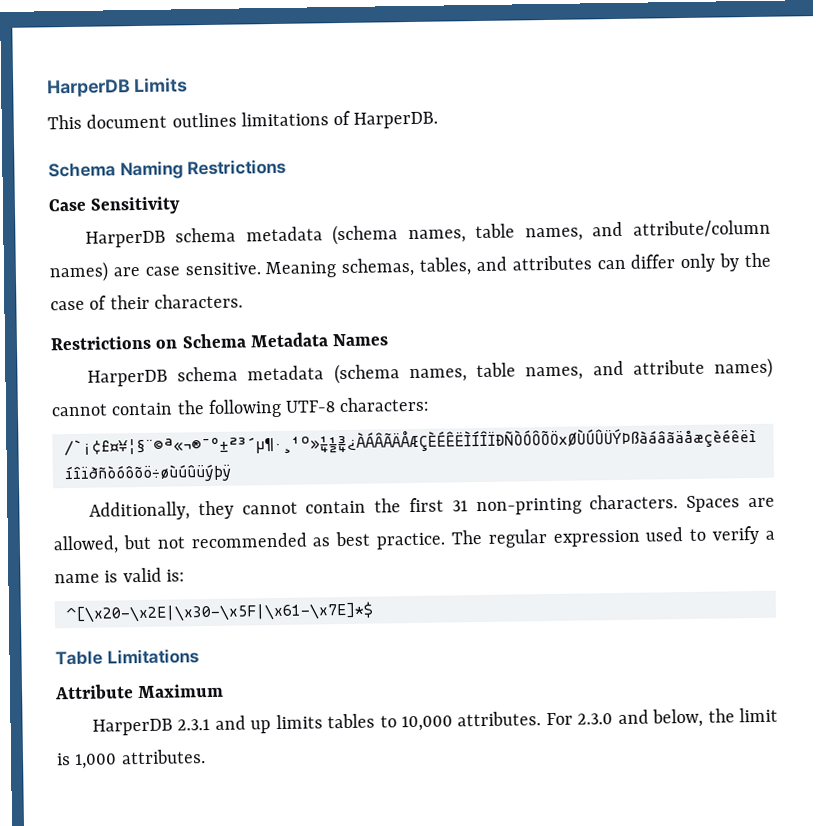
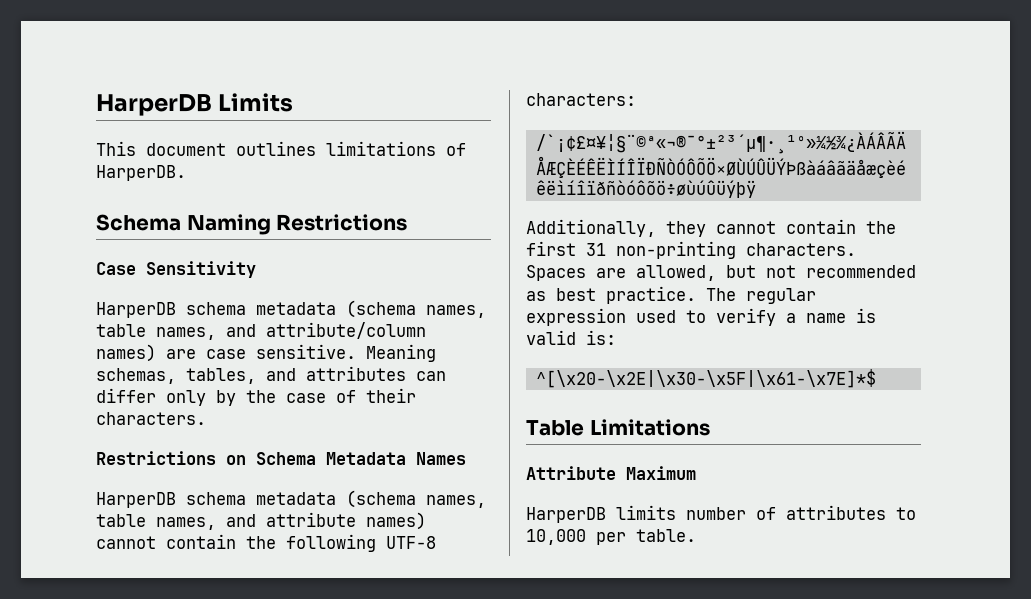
- HarperDB 2.3.1 and up limits tables to 10,000 attributes. For 2.3.0 and below, the limit is 1,000 attributes.
+ HarperDB limits number of attributes to 10,000 per table.

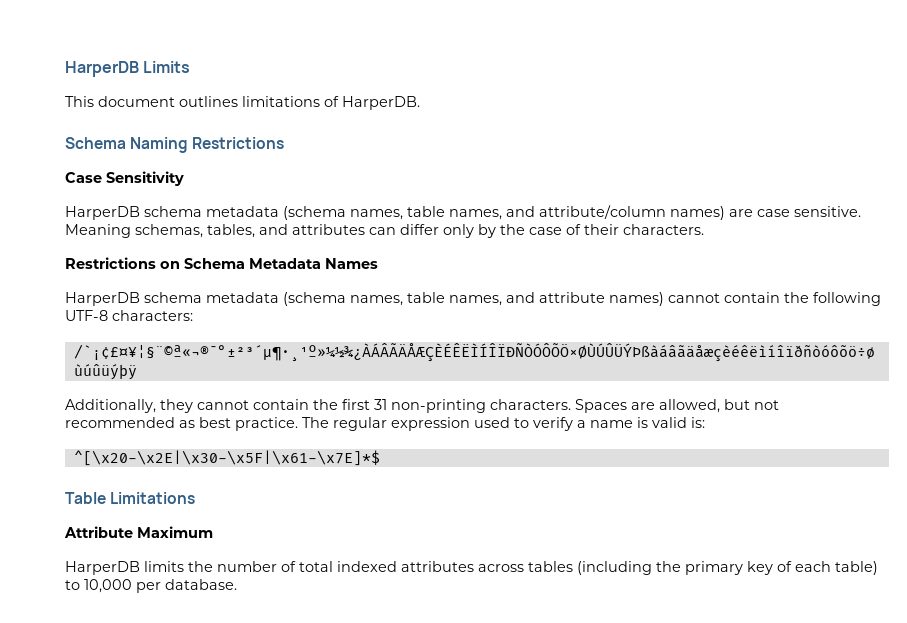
- HarperDB limits number of attributes to 10,000 per table.
+ HarperDB limits the number of total indexed attributes across tables (including the primary key of each table) to 10,000 per database.

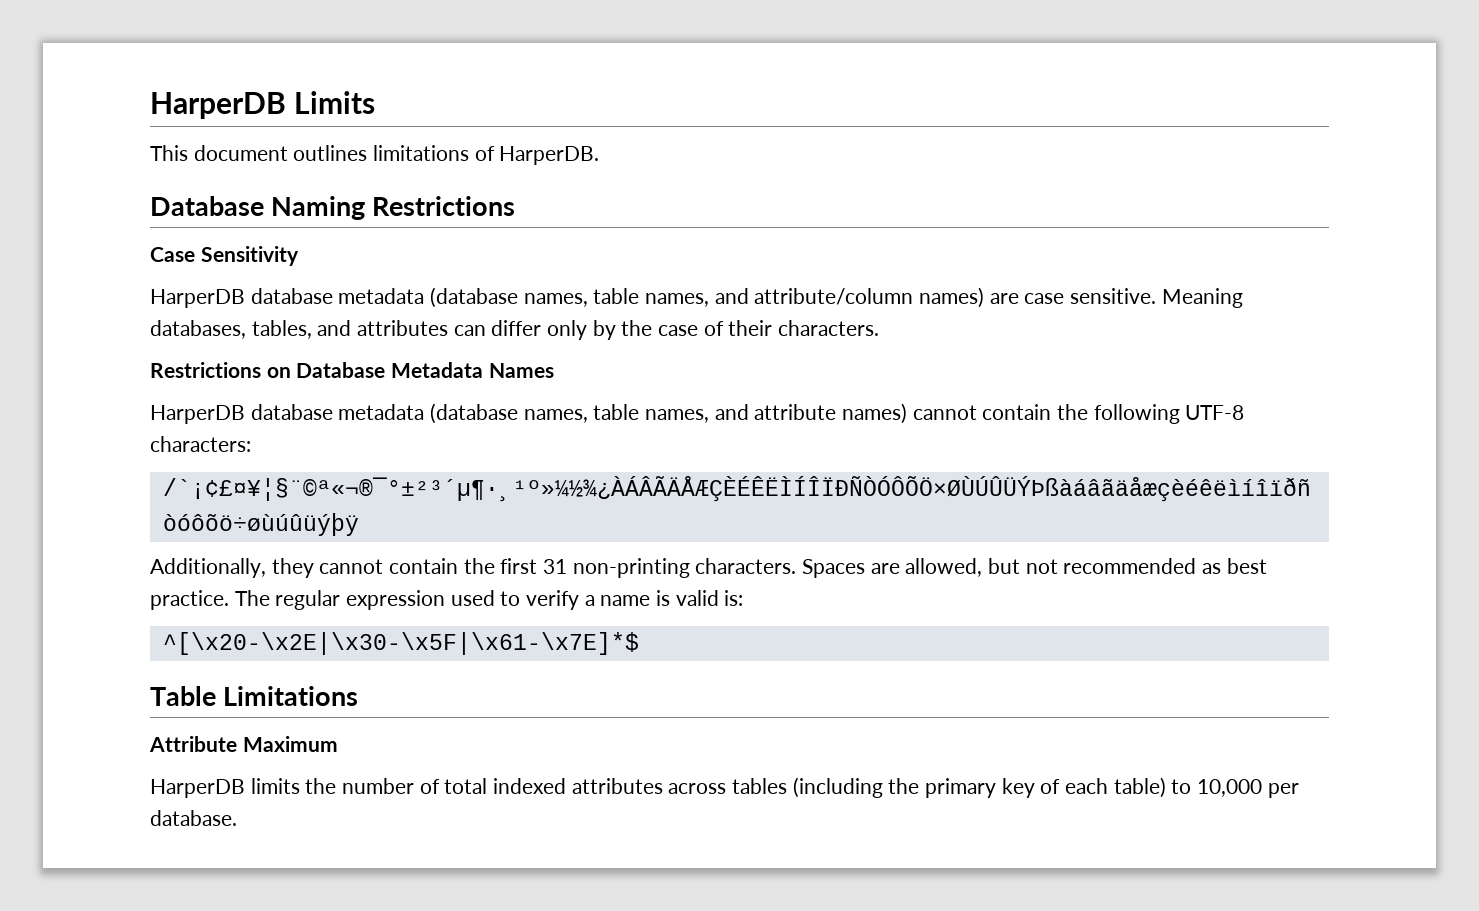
- Schema Naming Restrictions
+ Database Naming Restrictions
- HarperDB schema metadata (schema names, table names, and attribute/column names) are case sensitive.
+ HarperDB database metadata (database names, table names, and attribute/column names) are case sensitive.
- Meaning schemas, tables, and attributes can differ only by the case of their characters.
+ Meaning databases, tables, and attributes can differ only by the case of their characters.
- Restrictions on Schema Metadata Names
+ Restrictions on Database Metadata Names
- HarperDB schema metadata (schema names, table names, and attribute names) cannot contain the following UTF-8 characters:
+ HarperDB database metadata (database names, table names, and attribute names) cannot contain the following UTF-8 characters:

